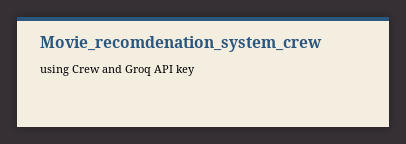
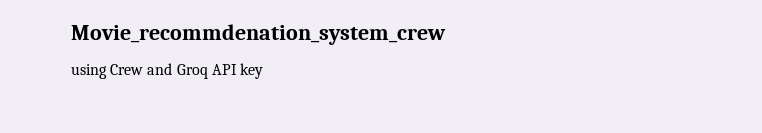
- Movie_recomdenation_system_crew
+ Movie_recommdenation_system_crew

